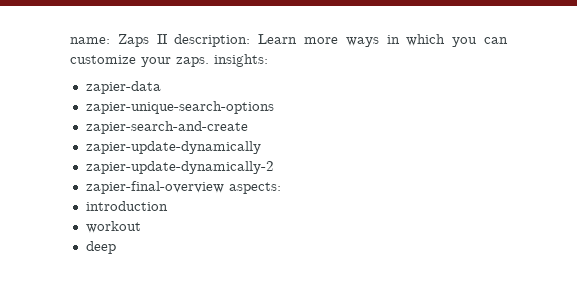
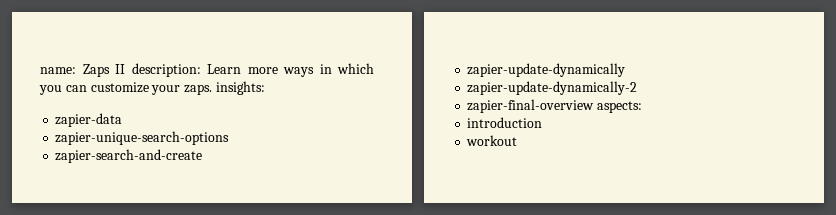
- deep

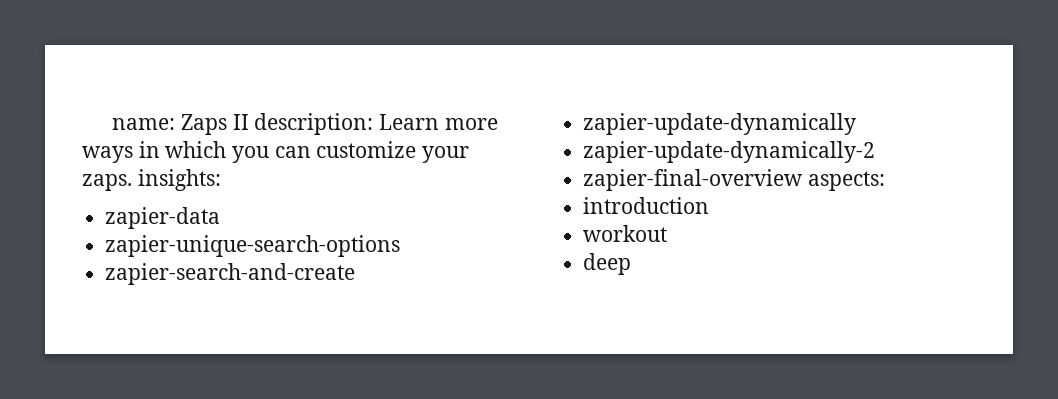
+ deep

